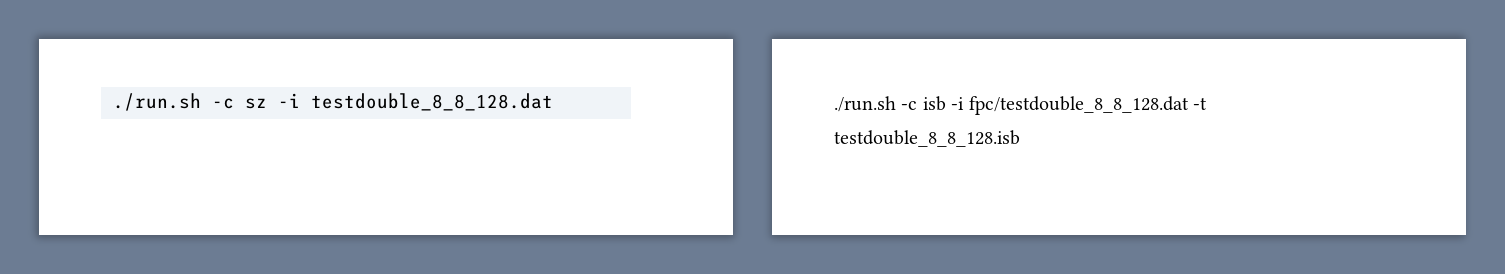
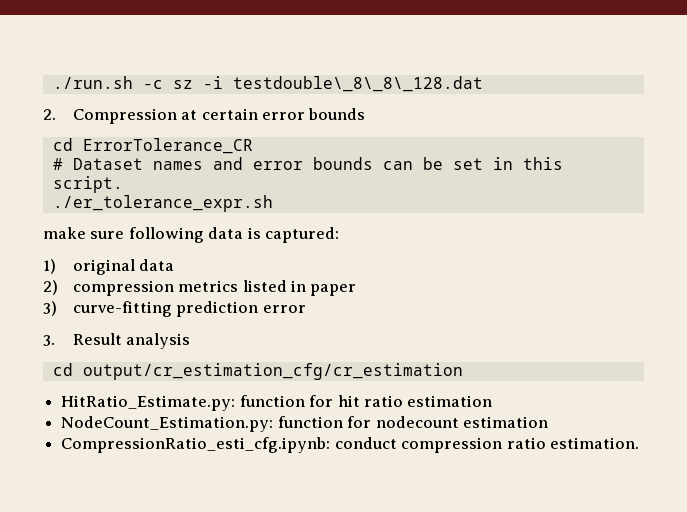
- ./run.sh -c sz -i testdouble_8_8_128.dat
- ./run.sh -c isb -i fpc/testdouble_8_8_128.dat -t testdouble_8_8_128.isb
+ ./run.sh -c sz -i testdouble\_8\_8\_128.dat
+ 2. Compression at certain error bounds
+ cd ErrorTolerance_CR
+ # Dataset names and error bounds can be set in this script.
+ ./er_tolerance_expr.sh
+ make sure following data is captured:
+ 1) original data
+ 2) compression metrics listed in paper
+ 3) curve-fitting prediction error
+ 3. Result analysis
+ cd output/cr_estimation_cfg/cr_estimation
+ HitRatio_Estimate.py: function for hit ratio estimation
+ NodeCount_Estimation.py: function for nodecount estimation
+ CompressionRatio_esti_cfg.ipynb: conduct compression ratio estimation.

